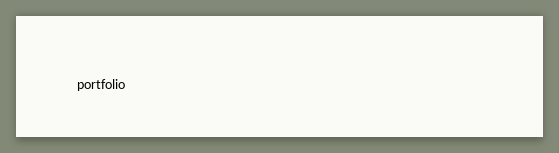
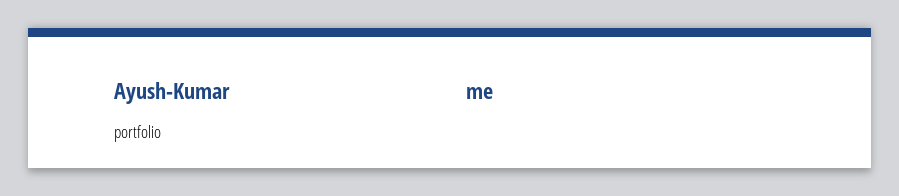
+ Ayush-Kumar
+ me

